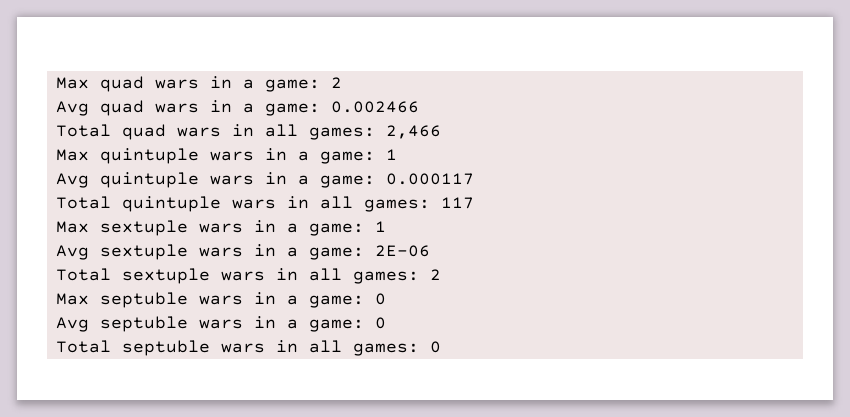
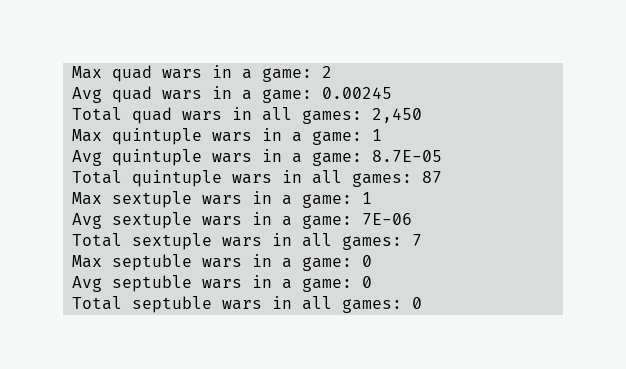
- Avg quad wars in a game: 0.002466
+ Avg quad wars in a game: 0.00245
- Total quad wars in all games: 2,466
+ Total quad wars in all games: 2,450
- Avg quintuple wars in a game: 0.000117
+ Avg quintuple wars in a game: 8.7E-05
- Total quintuple wars in all games: 117
+ Total quintuple wars in all games: 87
- Avg sextuple wars in a game: 2E-06
+ Avg sextuple wars in a game: 7E-06
- Total sextuple wars in all games: 2
+ Total sextuple wars in all games: 7

